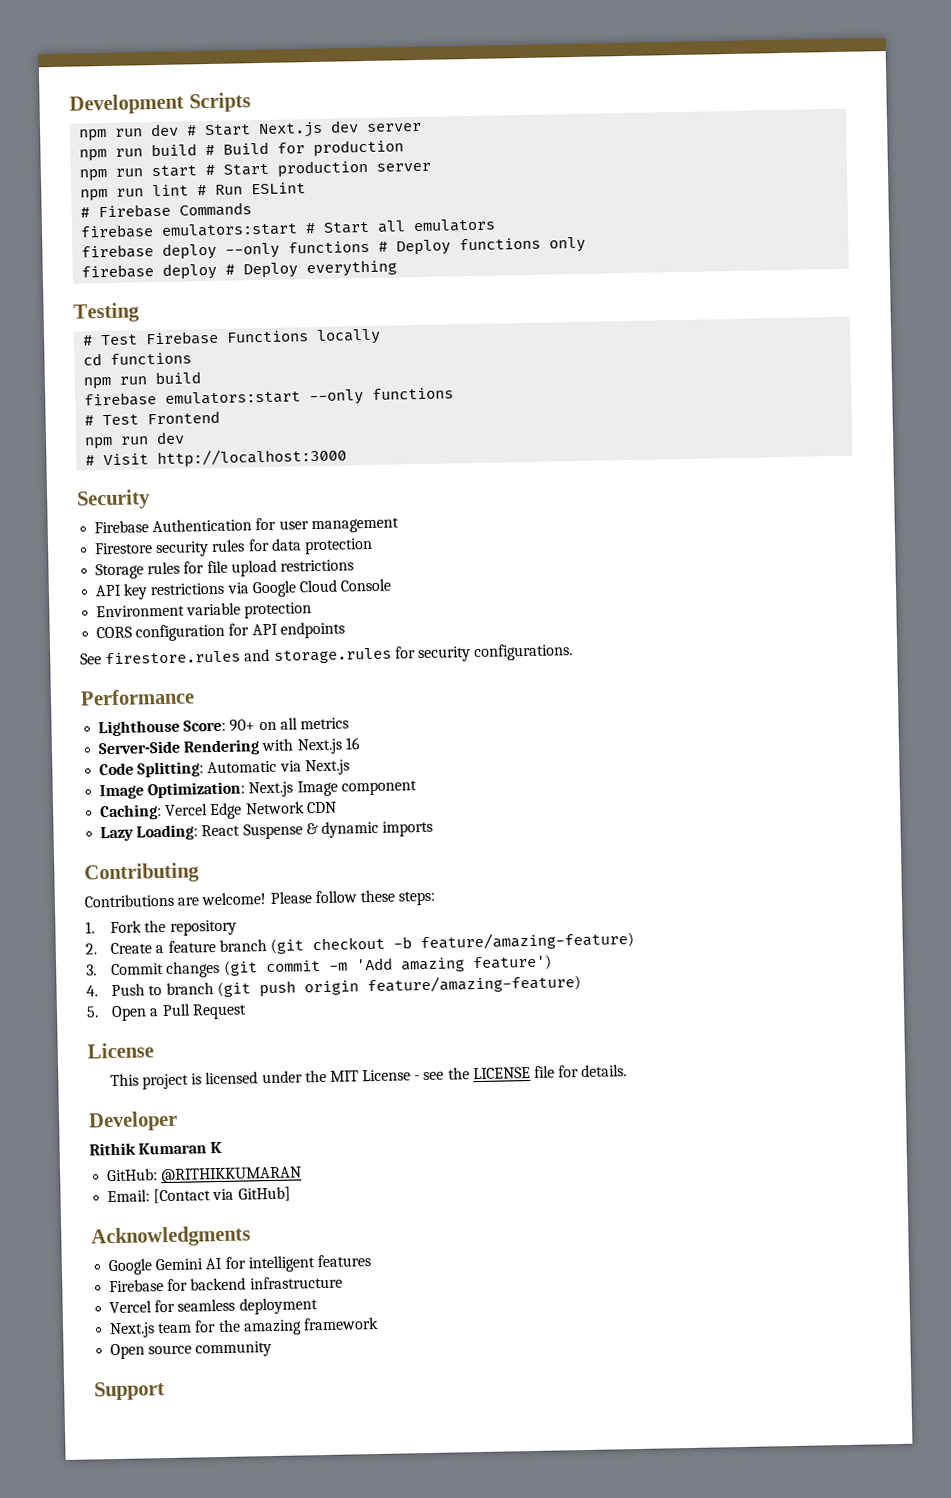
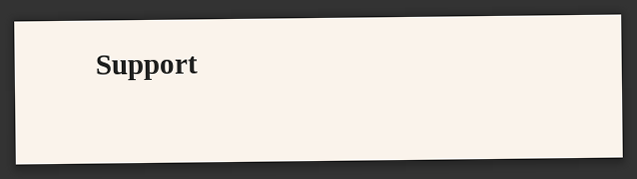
- Development Scripts
- npm run dev # Start Next.js dev server
- npm run build # Build for production
- npm run start # Start production server
- npm run lint # Run ESLint
- # Firebase Commands
- firebase emulators:start # Start all emulators
- firebase deploy --only functions # Deploy functions only
- firebase deploy # Deploy everything
- Testing
- # Test Firebase Functions locally
- cd functions
- npm run build
- firebase emulators:start --only functions
- # Test Frontend
- npm run dev
- # Visit http://localhost:3000
- Security
- Firebase Authentication for user management
- Firestore security rules for data protection
- Storage rules for file upload restrictions
- API key restrictions via Google Cloud Console
- Environment variable protection
- CORS configuration for API endpoints
- See firestore.rules and storage.rules for security configurations.
- Performance
- Lighthouse Score: 90+ on all metrics
- Server-Side Rendering with Next.js 16
- Code Splitting: Automatic via Next.js
- Image Optimization: Next.js Image component
- Caching: Vercel Edge Network CDN
- Lazy Loading: React Suspense & dynamic imports
- Contributing
- Contributions are welcome! Please follow these steps:
- 1. Fork the repository
- 2. Create a feature branch (git checkout -b feature/amazing-feature)
- 3. Commit changes (git commit -m 'Add amazing feature')
- 4. Push to branch (git push origin feature/amazing-feature)
- 5. Open a Pull Request
- License
- This project is licensed under the MIT License - see the LICENSE file for details.
- Developer
- Rithik Kumaran K
- GitHub: @RITHIKKUMARAN
- Email: [Contact via GitHub]
- Acknowledgments
- Google Gemini AI for intelligent features
- Firebase for backend infrastructure
- Vercel for seamless deployment
- Next.js team for the amazing framework
- Open source community

